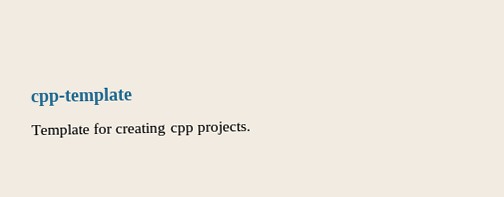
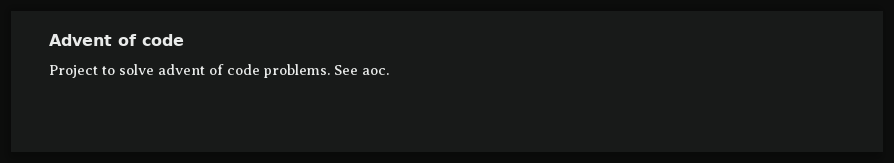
- cpp-template
- Template for creating cpp projects.
+ Advent of code
+ Project to solve advent of code problems. See aoc.

